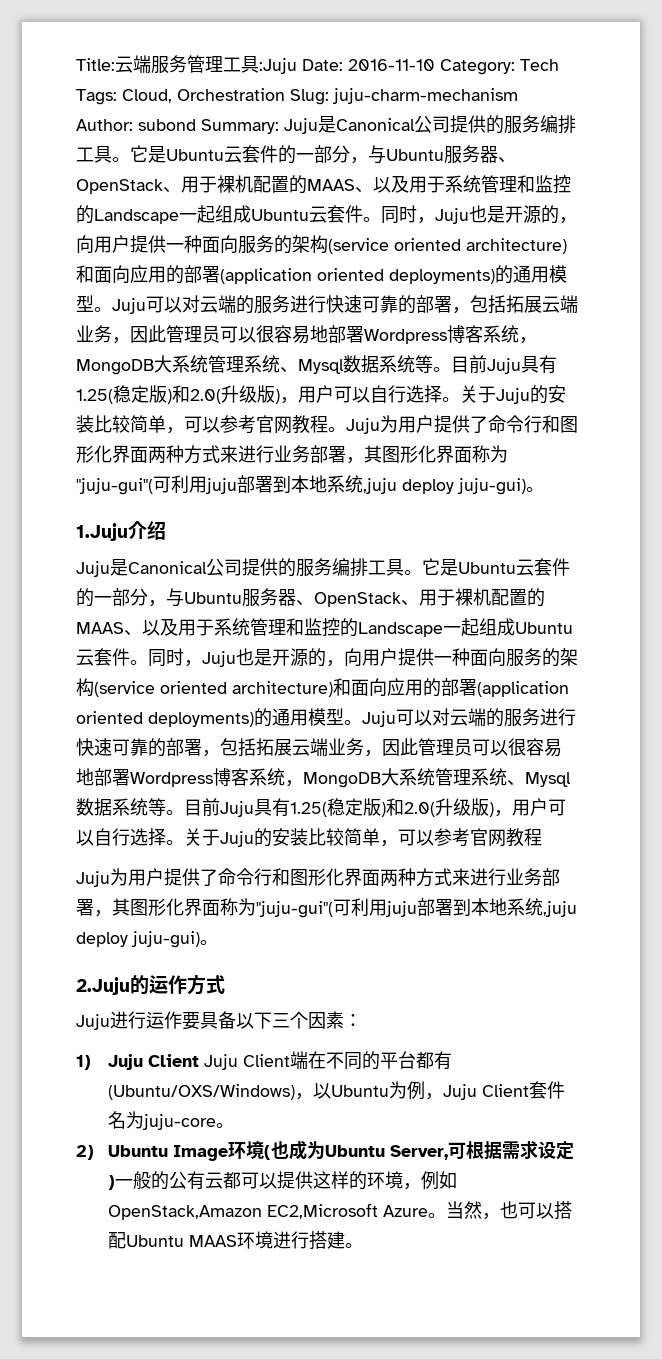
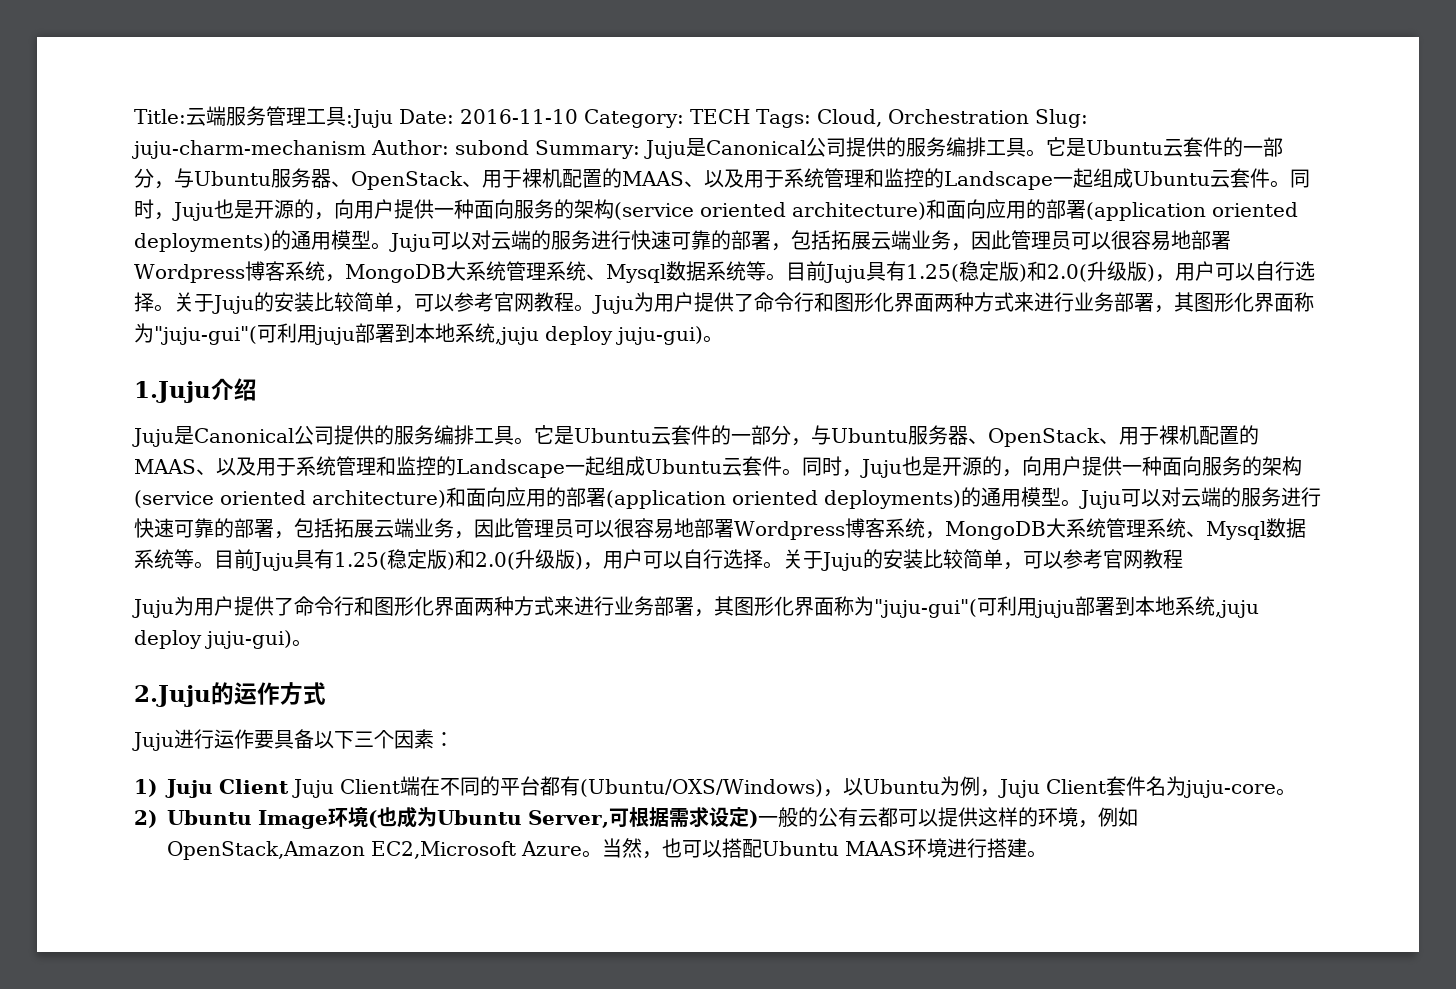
- Title:云端服务管理工具:Juju Date: 2016-11-10 Category: Tech Tags: Cloud, Orchestration Slug: juju-charm-mechanism Author: subond Summary: Juju是Canonical公司提供的服务编排工具。
+ Title:云端服务管理工具:Juju Date: 2016-11-10 Category: TECH Tags: Cloud, Orchestration Slug: juju-charm-mechanism Author: subond Summary: Juju是Canonical公司提供的服务编排工具。

